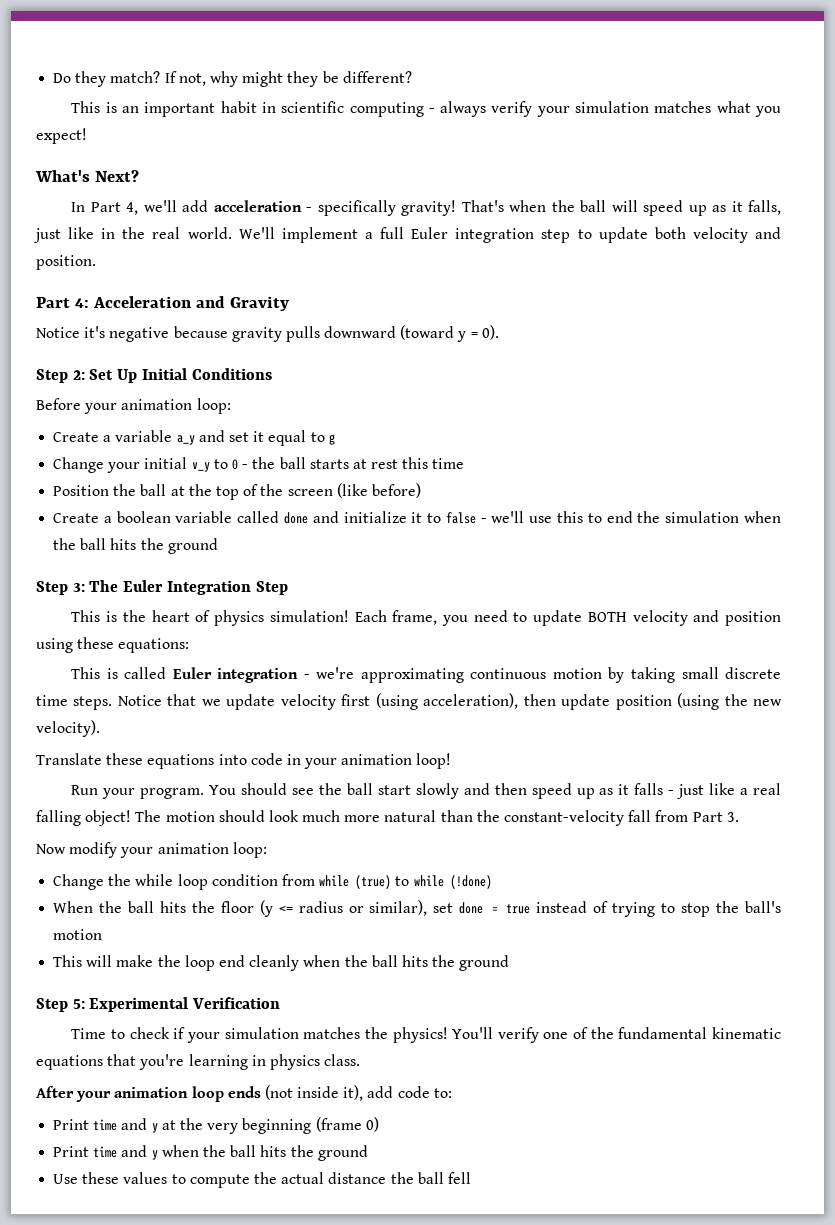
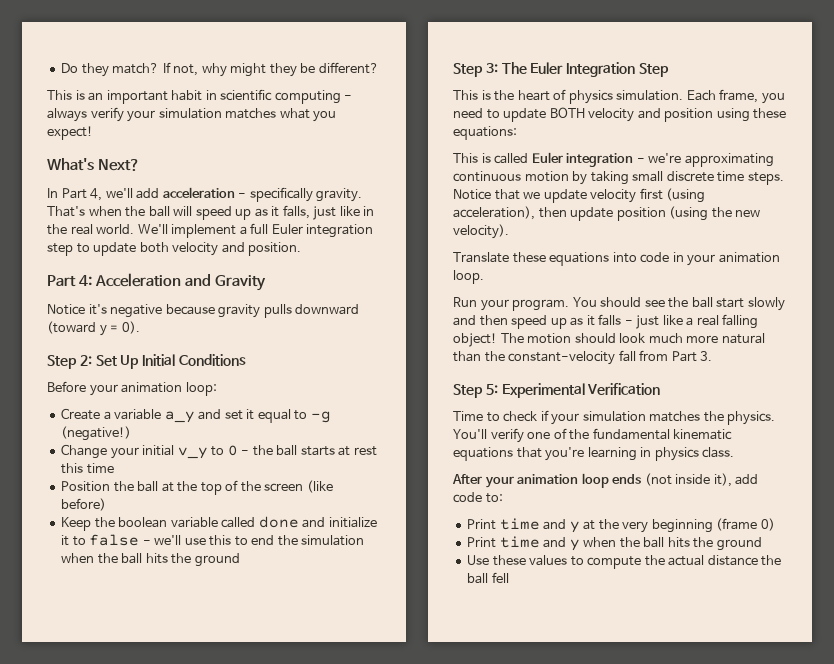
- In Part 4, we'll add acceleration - specifically gravity!
+ In Part 4, we'll add acceleration - specifically gravity.
- Create a variable a_y and set it equal to g
+ Create a variable a_y and set it equal to -g (negative!)
- Create a boolean variable called done and initialize it to false - we'll use this to end the simulation when the ball hits the ground
+ Keep the boolean variable called done and initialize it to false - we'll use this to end the simulation when the ball hits the ground
- This is the heart of physics simulation!
+ This is the heart of physics simulation.
- Translate these equations into code in your animation loop!
+ Translate these equations into code in your animation loop.
- Now modify your animation loop:
- Change the while loop condition from while (true) to while (!done)
- When the ball hits the floor (y <= radius or similar), set done = true instead of trying to stop the ball's motion
- This will make the loop end cleanly when the ball hits the ground
- Time to check if your simulation matches the physics!
+ Time to check if your simulation matches the physics.

